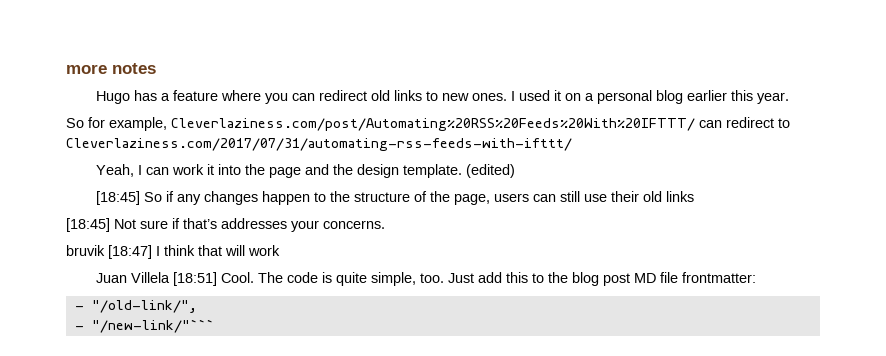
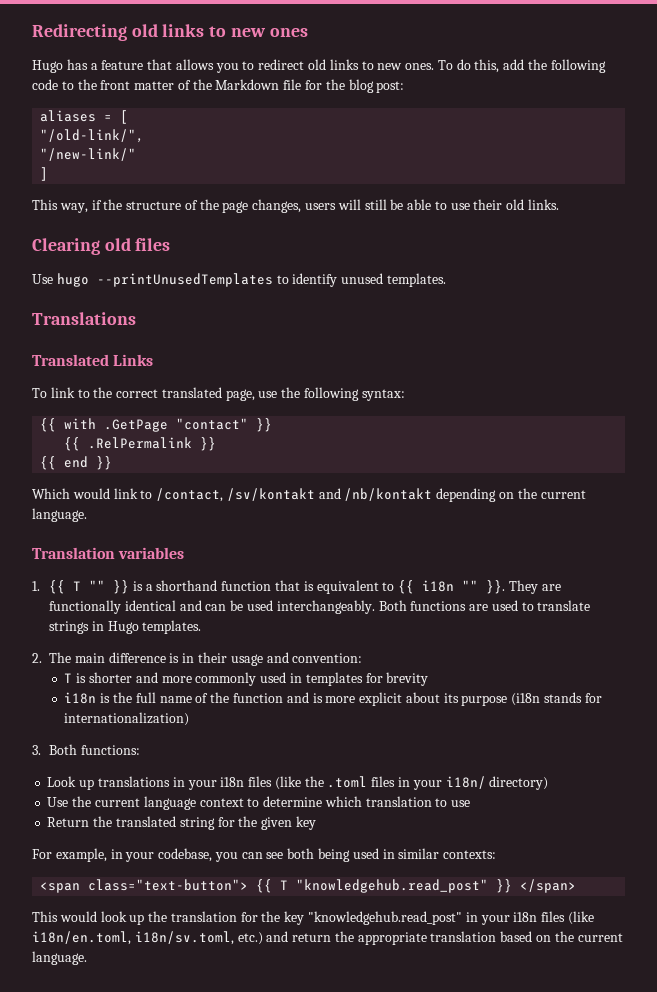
- more notes
+ Redirecting old links to new ones
- Hugo has a feature where you can redirect old links to new ones.
+ Hugo has a feature that allows you to redirect old links to new ones.
- I used it on a personal blog earlier this year.
- So for example, Cleverlaziness.com/post/Automating%20RSS%20Feeds%20With%20IFTTT/ can redirect to Cleverlaziness.com/2017/07/31/automating-rss-feeds-with-ifttt/
- Yeah, I can work it into the page and the design template. (edited)
- [18:45] So if any changes happen to the structure of the page, users can still use their old links
- [18:45] Not sure if that’s addresses your concerns.
- bruvik [18:47] I think that will work
- Juan Villela [18:51] Cool. The code is quite simple, too. Just add this to the blog post MD file frontmatter:
- - "/old-link/",
- - "/new-link/"```
+ To do this, add the following code to the front matter of the Markdown file for the blog post:
+ aliases = [
+ "/old-link/",
+ "/new-link/"
+ ]
+ This way, if the structure of the page changes, users will still be able to use their old links.
+ Clearing old files
+ Use hugo --printUnusedTemplates to identify unused templates.
+ Translations
+ Translated Links
+ To link to the correct translated page, use the following syntax:
+ {{ with .GetPage "contact" }}
+ {{ .RelPermalink }}
+ {{ end }}
+ Which would link to /contact, /sv/kontakt and /nb/kontakt depending on the current language.
+ Translation variables
+ 1. {{ T "" }} is a shorthand function that is equivalent to {{ i18n "" }}. They are functionally identical and can be used interchangeably. Both functions are used to translate strings in Hugo templates.
+ 2. The main difference is in their usage and convention:
+ T is shorter and more commonly used in templates for brevity
+ i18n is the full name of the function and is more explicit about its purpose (i18n stands for internationalization)
+ 3. Both functions:
+ Look up translations in your i18n files (like the .toml files in your i18n/ directory)
+ Use the current language context to determine which translation to use
+ Return the translated string for the given key
+ For example, in your codebase, you can see both being used in similar contexts:
+ <span class="text-button"> {{ T "knowledgehub.read_post" }} </span>
+ This would look up the translation for the key "knowledgehub.read_post" in your i18n files (like i18n/en.toml, i18n/sv.toml, etc.) and return the appropriate translation based on the current language.

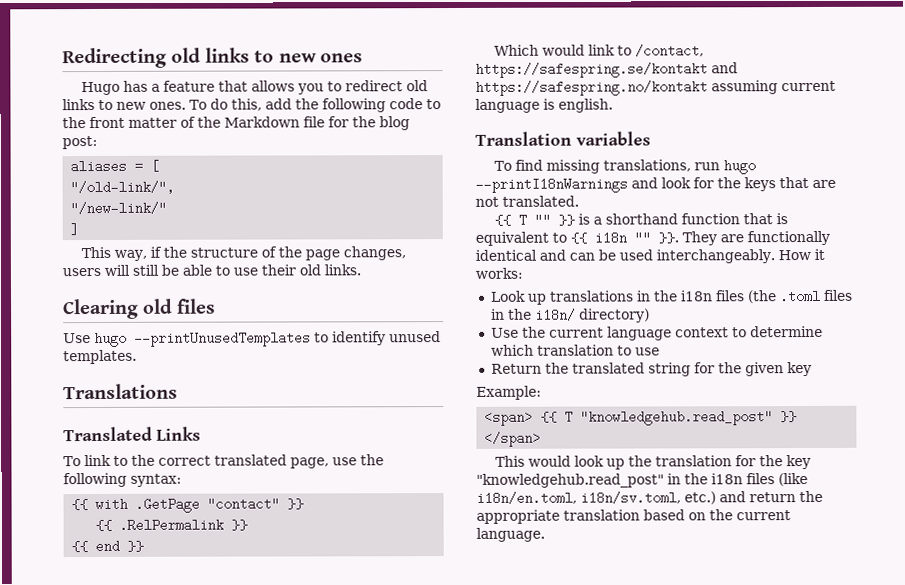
- Which would link to /contact, /sv/kontakt and /nb/kontakt depending on the current language.
+ Which would link to /contact, https://safespring.se/kontakt and https://safespring.no/kontakt assuming current language is english.
  Translation variables
- 1. {{ T "" }} is a shorthand function that is equivalent to {{ i18n "" }}.
+ To find missing translations, run hugo --printI18nWarnings and look for the keys that are not translated.
+ {{ T "" }} is a shorthand function that is equivalent to {{ i18n "" }}.
- Both functions are used to translate strings in Hugo templates.
- 2. The main difference is in their usage and convention:
- T is shorter and more commonly used in templates for brevity
- i18n is the full name of the function and is more explicit about its purpose (i18n stands for internationalization)
- 3. Both functions:
+ How it works:
- Look up translations in your i18n files (like the .toml files in your i18n/ directory)
+ Look up translations in the i18n files (the .toml files in the i18n/ directory)
- For example, in your codebase, you can see both being used in similar contexts:
- <span class="text-button"> {{ T "knowledgehub.read_post" }} </span>
+ Example:
+ <span> {{ T "knowledgehub.read_post" }} </span>
- This would look up the translation for the key "knowledgehub.read_post" in your i18n files (like i18n/en.toml, i18n/sv.toml, etc.) and return the appropriate translation based on the current language.
+ This would look up the translation for the key "knowledgehub.read_post" in the i18n files (like i18n/en.toml, i18n/sv.toml, etc.) and return the appropriate translation based on the current language.

